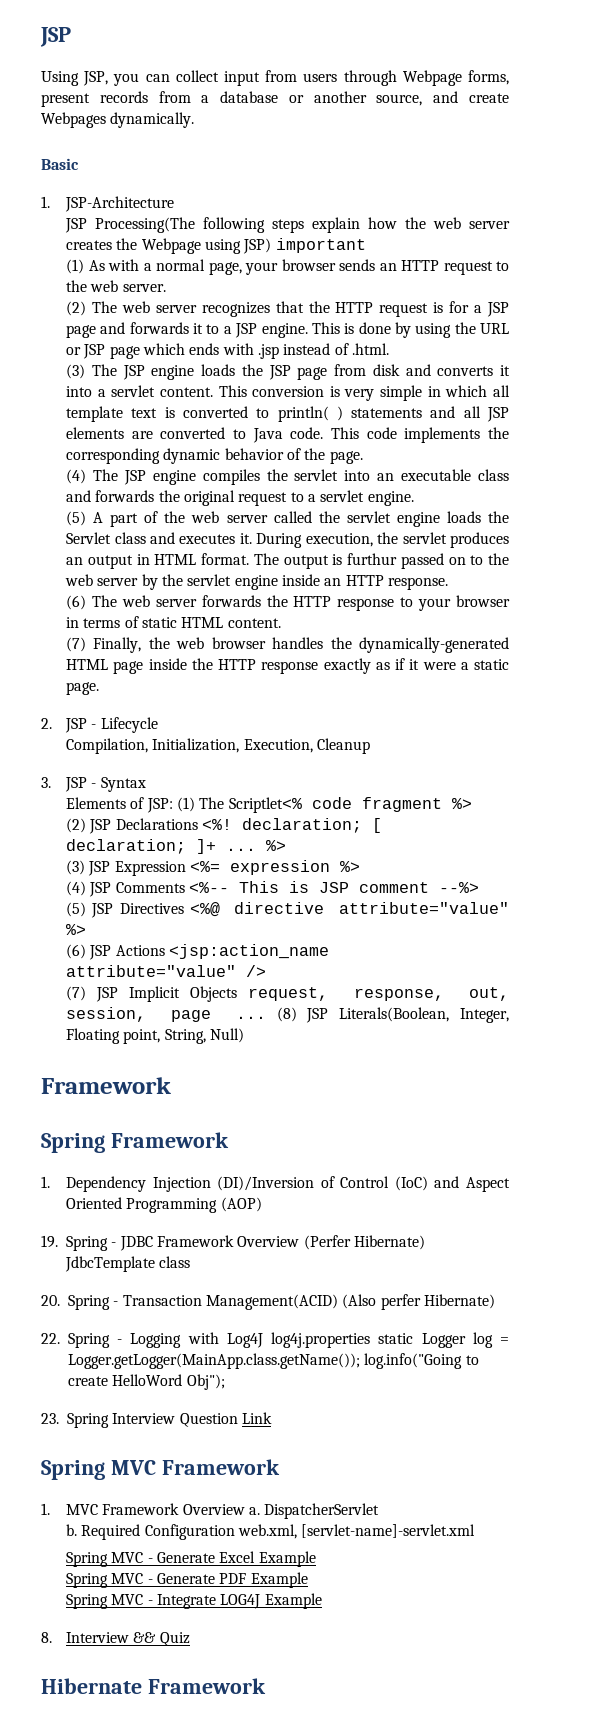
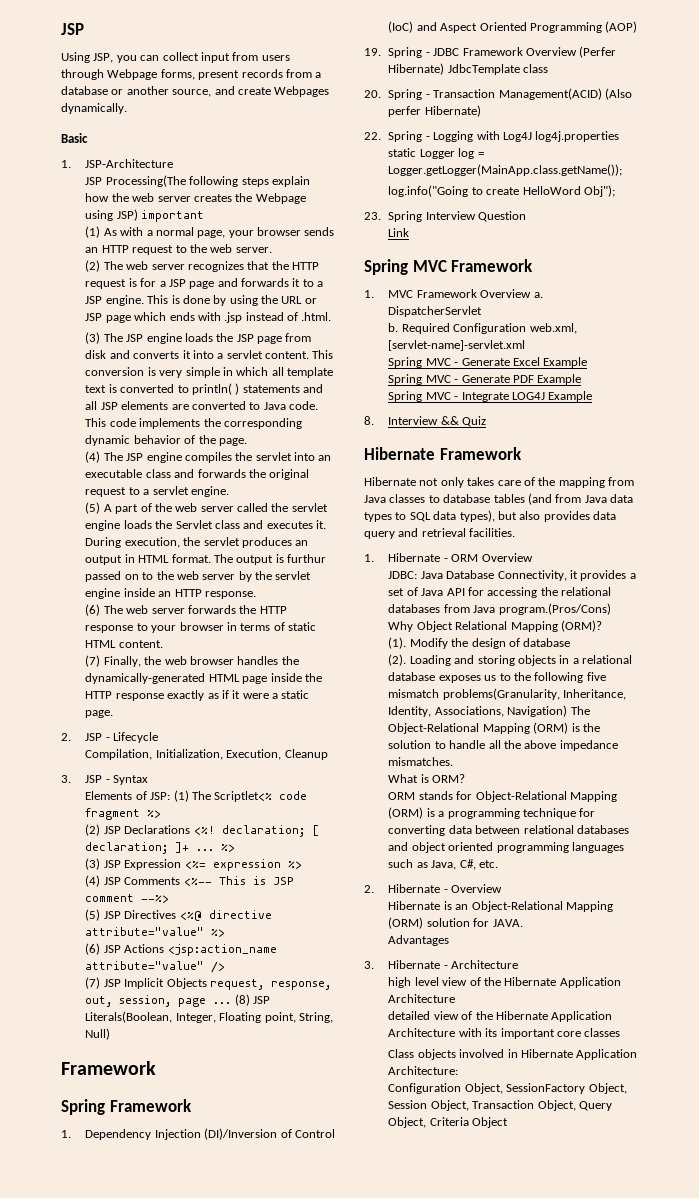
- 22. Spring - Logging with Log4J log4j.properties static Logger log = Logger.getLogger(MainApp.class.getName()); log.info("Going to create HelloWord Obj");
+ 22. Spring - Logging with Log4J log4j.properties static Logger log = Logger.getLogger(MainApp.class.getName());
+ log.info("Going to create HelloWord Obj");
- 23. Spring Interview Question Link
+ 23. Spring Interview Question
+ Link
+ Hibernate not only takes care of the mapping from Java classes to database tables (and from Java data types to SQL data types), but also provides data query and retrieval facilities.
+ 1. Hibernate - ORM Overview
+ JDBC: Java Database Connectivity, it provides a set of Java API for accessing the relational databases from Java program.(Pros/Cons) Why Object Relational Mapping (ORM)?
+ (1). Modify the design of database
+ (2). Loading and storing objects in a relational database exposes us to the following five mismatch problems(Granularity, Inheritance, Identity, Associations, Navigation) The Object-Relational Mapping (ORM) is the solution to handle all the above impedance mismatches.
+ What is ORM?
+ ORM stands for Object-Relational Mapping (ORM) is a programming technique for converting data between relational databases and object oriented programming languages such as Java, C#, etc.
+ 2. Hibernate - Overview
+ Hibernate is an Object-Relational Mapping (ORM) solution for JAVA.
+ Advantages
+ 3. Hibernate - Architecture
+ high level view of the Hibernate Application Architecture
+ detailed view of the Hibernate Application Architecture with its important core classes
+ Class objects involved in Hibernate Application Architecture:
+ Configuration Object, SessionFactory Object, Session Object, Transaction Object, Query Object, Criteria Object

